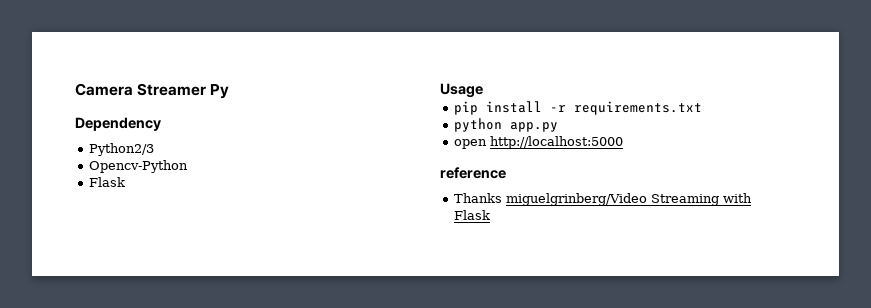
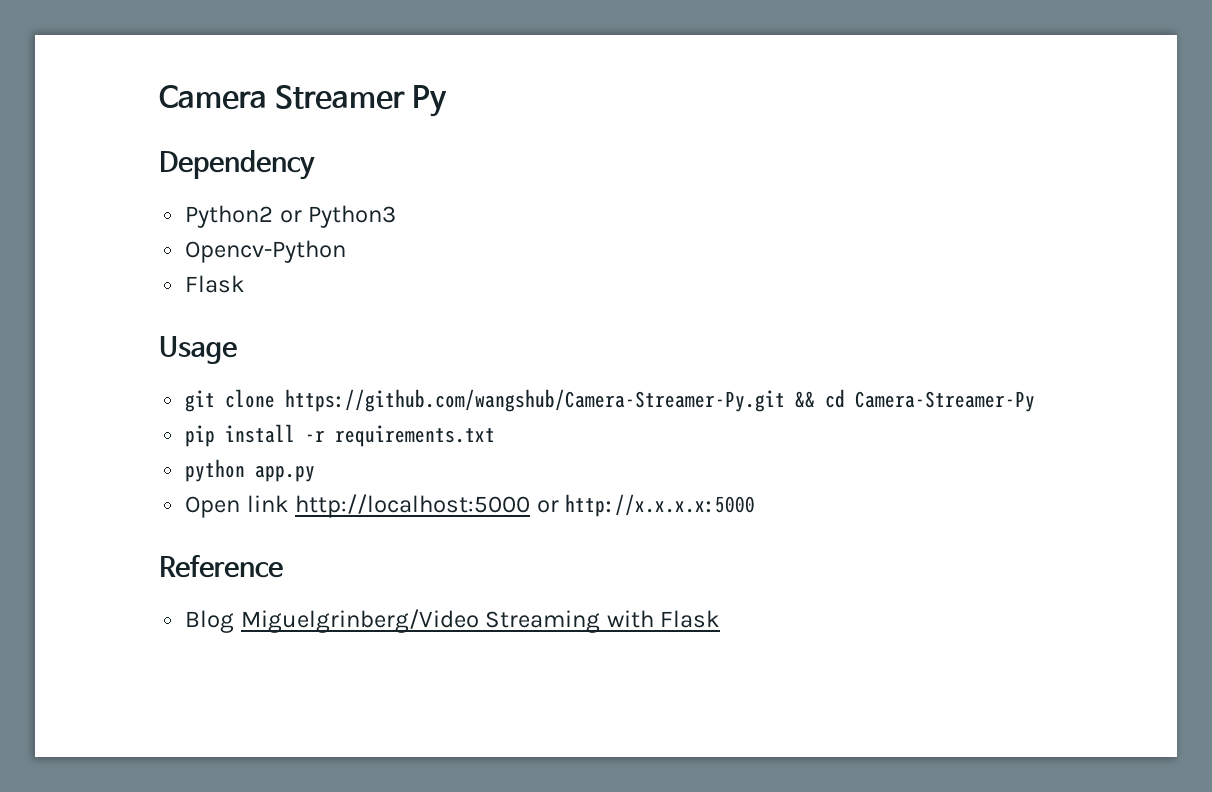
- Python2/3
+ Python2 or Python3
+ git clone https://github.com/wangshub/Camera-Streamer-Py.git && cd Camera-Streamer-Py
- open http://localhost:5000
- reference
- Thanks miguelgrinberg/Video Streaming with Flask
+ Open link http://localhost:5000 or http://x.x.x.x:5000
+ Reference
+ Blog Miguelgrinberg/Video Streaming with Flask

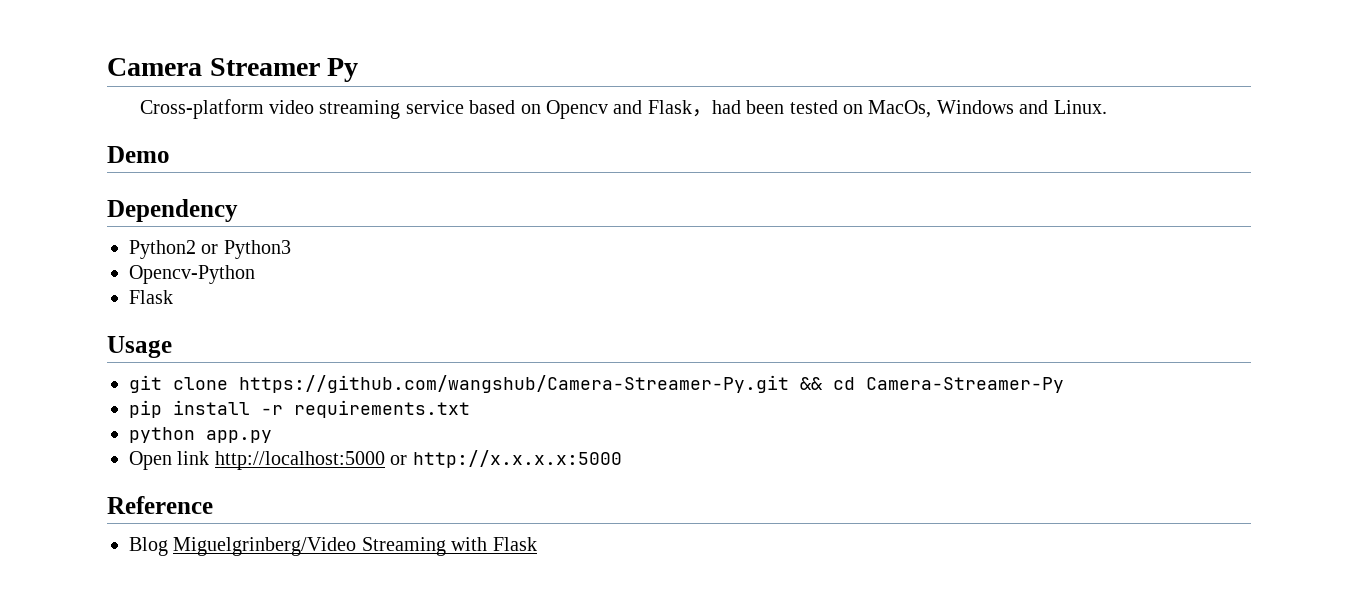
+ Cross-platform video streaming service based on Opencv and Flask，had been tested on MacOs, Windows and Linux.
+ Demo

